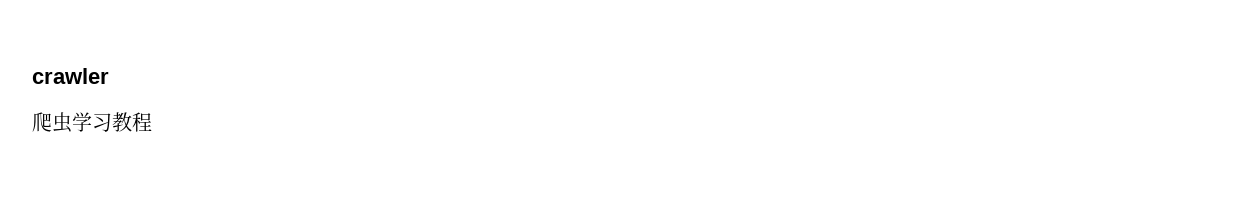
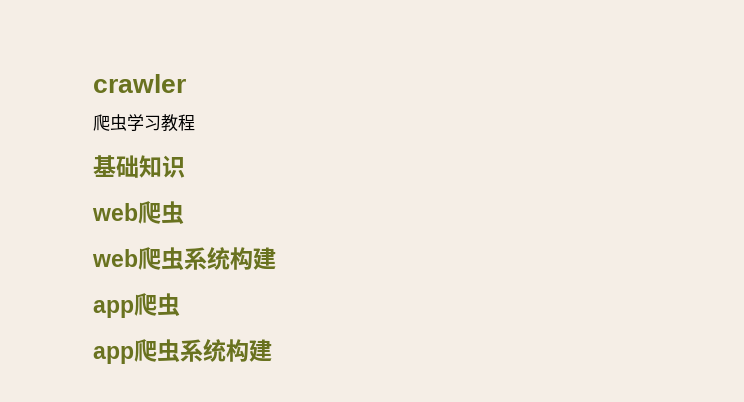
+ 基础知识
+ web爬虫
+ web爬虫系统构建
+ app爬虫
+ app爬虫系统构建

